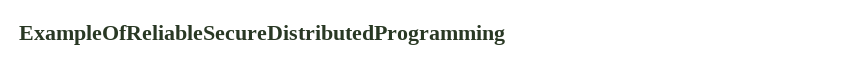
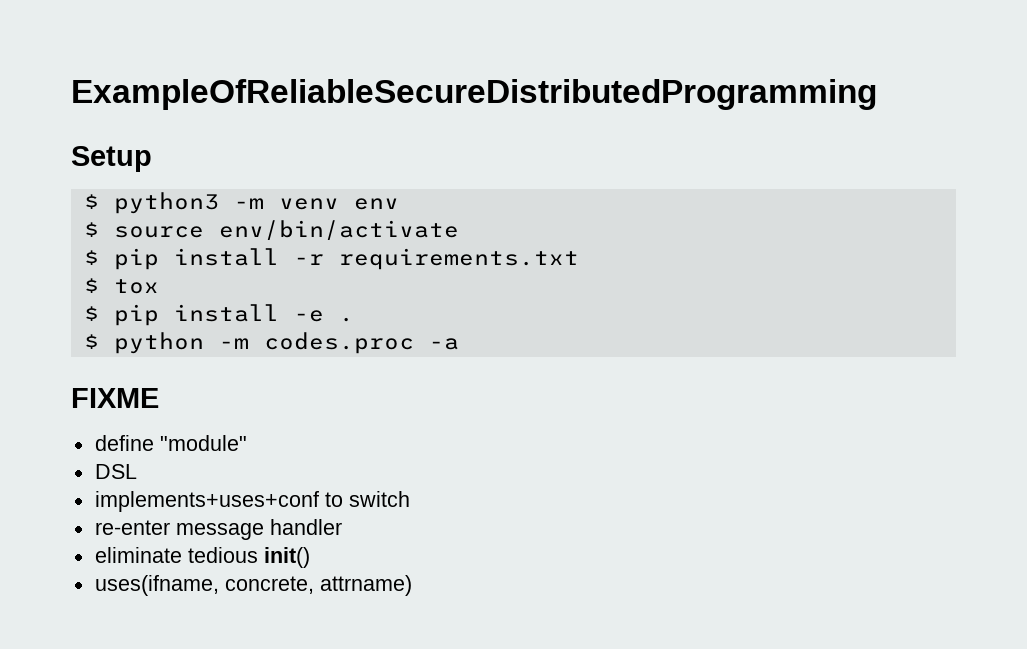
+ Setup
+ $ python3 -m venv env
+ $ source env/bin/activate
+ $ pip install -r requirements.txt
+ $ tox
+ $ pip install -e .
+ $ python -m codes.proc -a
+ FIXME
+ define "module"
+ DSL
+ implements+uses+conf to switch
+ re-enter message handler
+ eliminate tedious init()
+ uses(ifname, concrete, attrname)

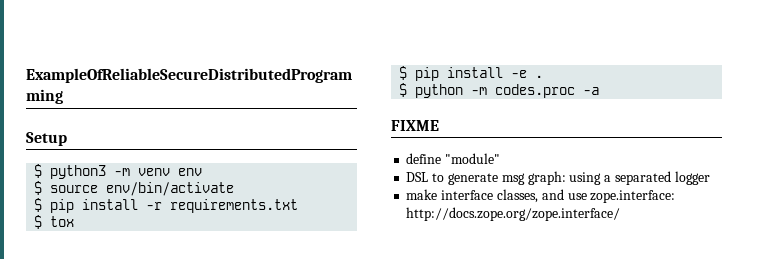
- DSL
- implements+uses+conf to switch
- re-enter message handler
- eliminate tedious init()
- uses(ifname, concrete, attrname)
+ DSL to generate msg graph: using a separated logger
+ make interface classes, and use zope.interface: http://docs.zope.org/zope.interface/

